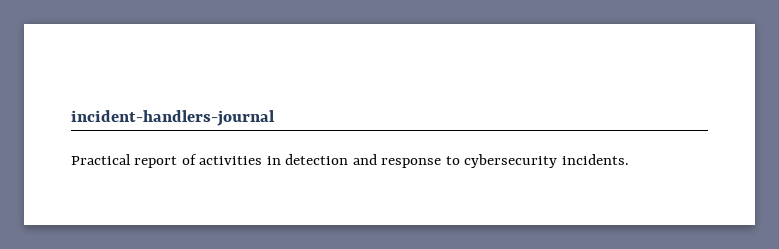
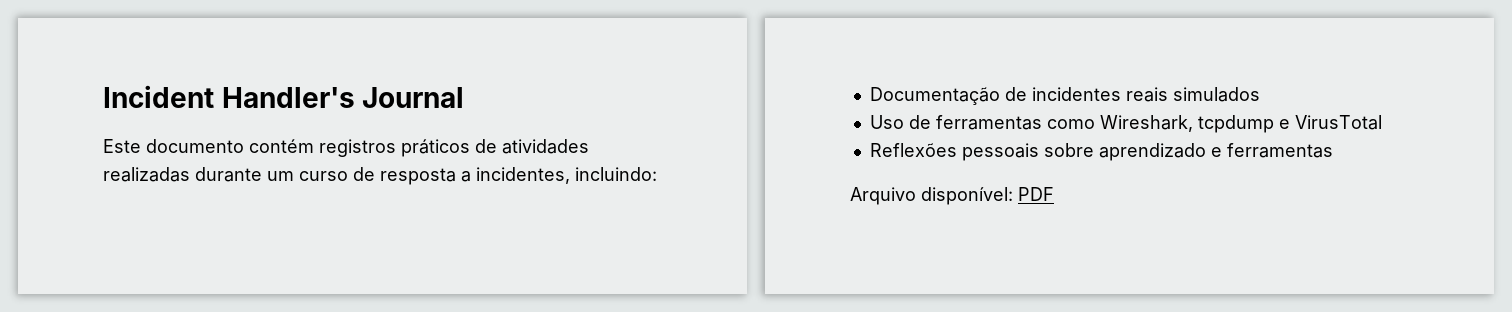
- incident-handlers-journal
- Practical report of activities in detection and response to cybersecurity incidents.
+ Incident Handler's Journal
+ Este documento contém registros práticos de atividades realizadas durante um curso de resposta a incidentes, incluindo:
+ Documentação de incidentes reais simulados
+ Uso de ferramentas como Wireshark, tcpdump e VirusTotal
+ Reflexões pessoais sobre aprendizado e ferramentas
+ Arquivo disponível: PDF

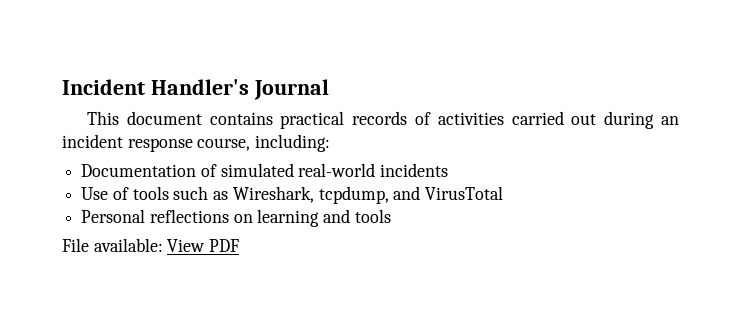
- Este documento contém registros práticos de atividades realizadas durante um curso de resposta a incidentes, incluindo:
- Documentação de incidentes reais simulados
- Uso de ferramentas como Wireshark, tcpdump e VirusTotal
- Reflexões pessoais sobre aprendizado e ferramentas
- Arquivo disponível: PDF
+ This document contains practical records of activities carried out during an incident response course, including:
+ Documentation of simulated real-world incidents
+ Use of tools such as Wireshark, tcpdump, and VirusTotal
+ Personal reflections on learning and tools
+ File available: View PDF

